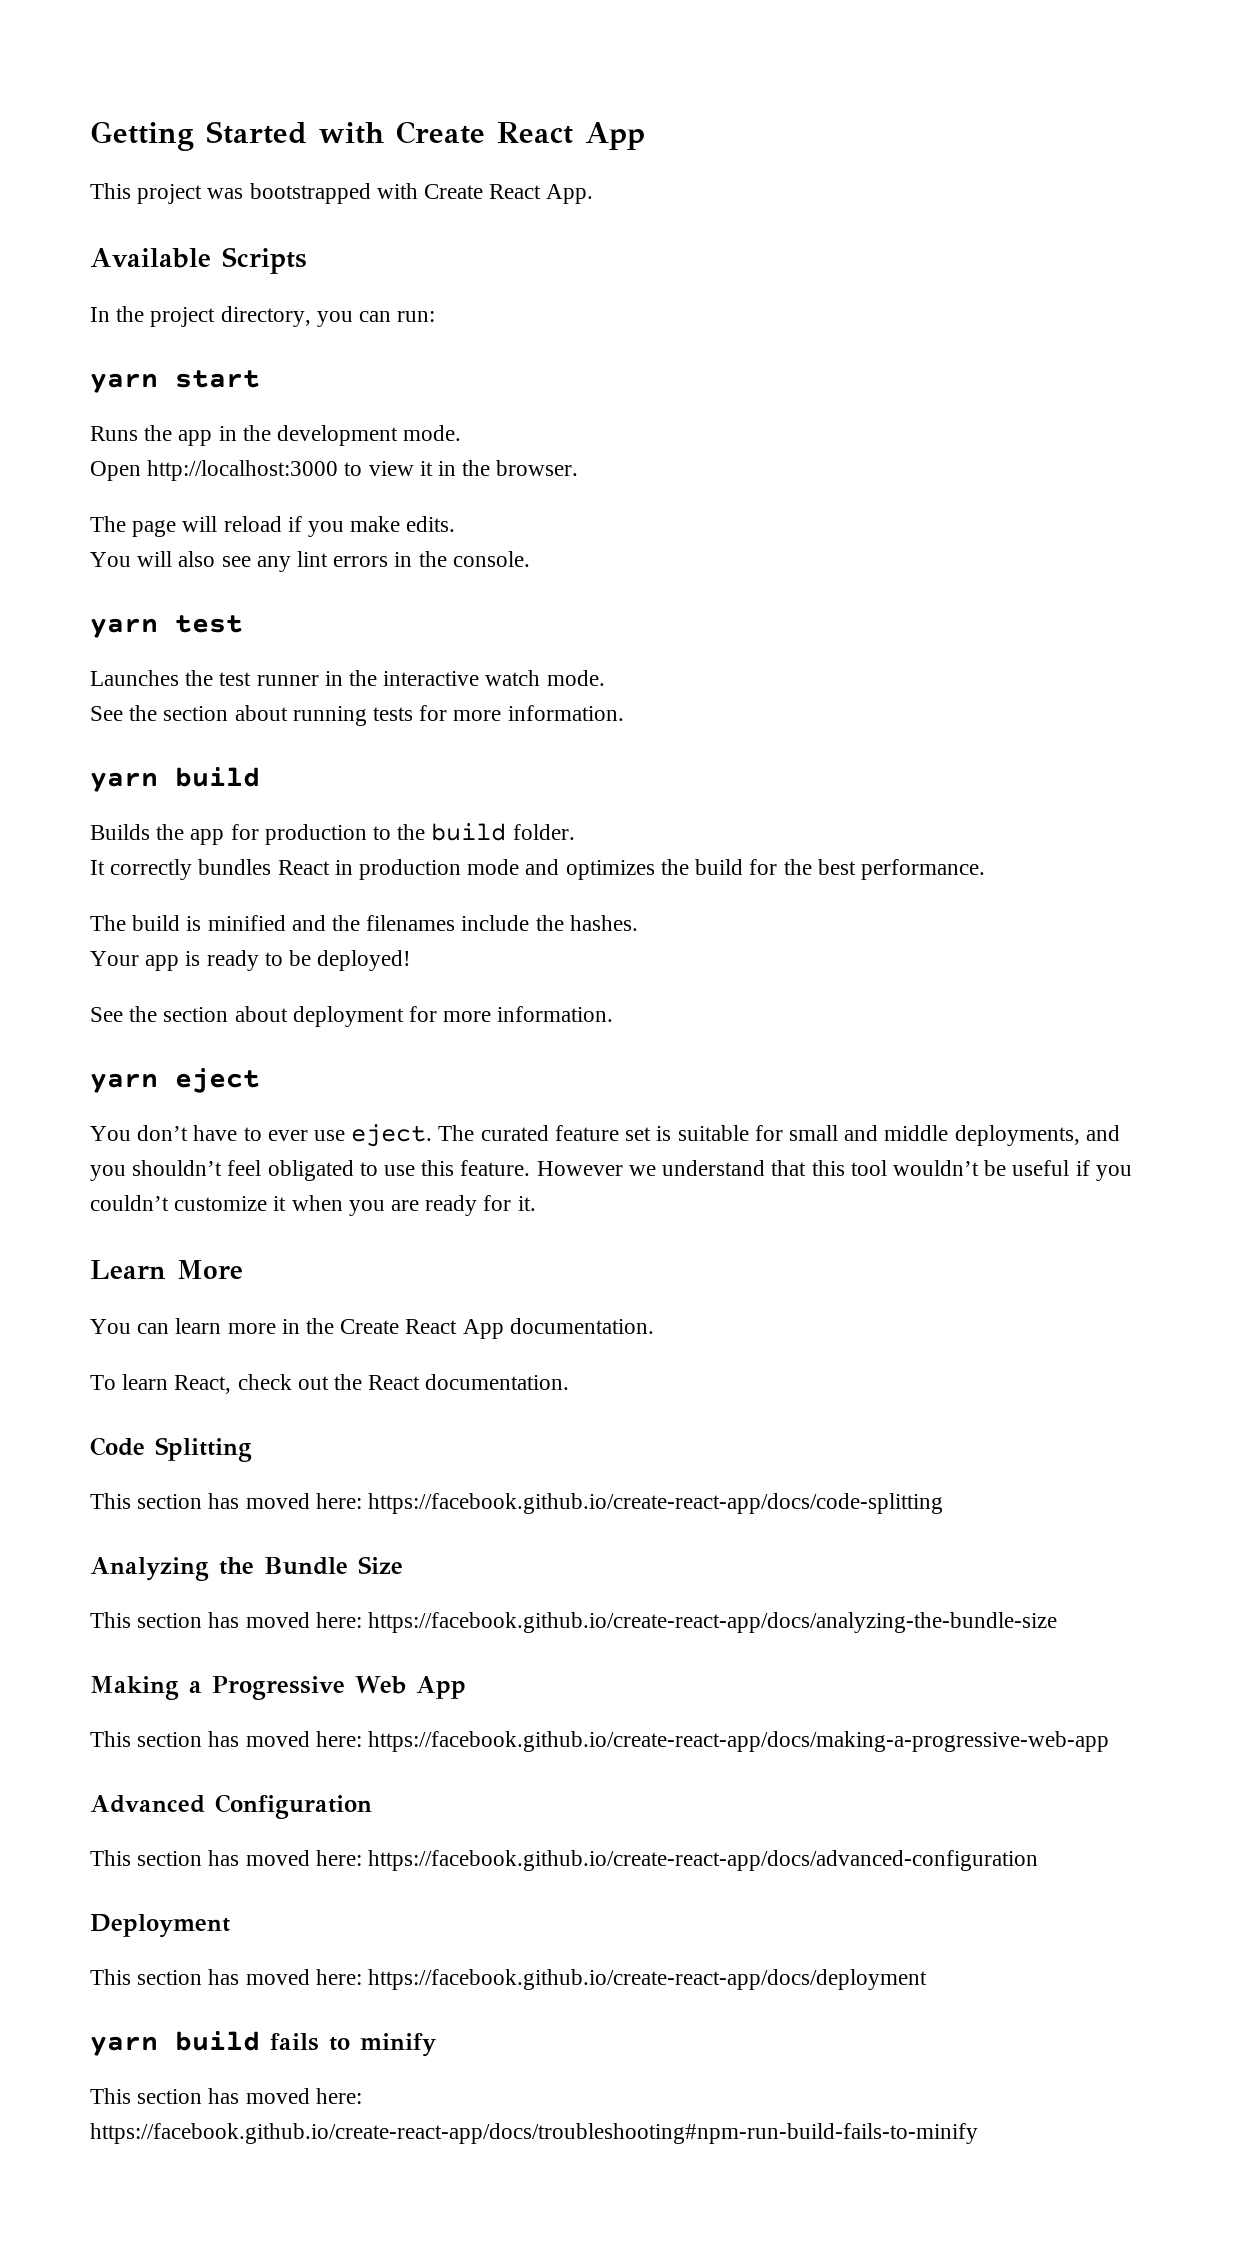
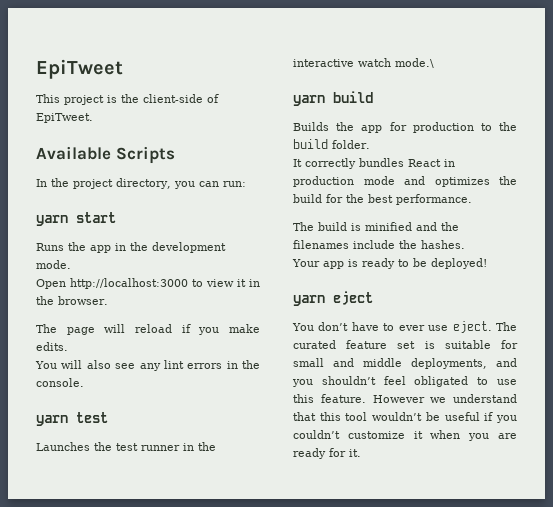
- Getting Started with Create React App
- This project was bootstrapped with Create React App.
+ EpiTweet
+ This project is the client-side of EpiTweet.
- Launches the test runner in the interactive watch mode.
- See the section about running tests for more information.
+ Launches the test runner in the interactive watch mode.\
- See the section about deployment for more information.
- Learn More
- You can learn more in the Create React App documentation.
- To learn React, check out the React documentation.
- Code Splitting
- This section has moved here: https://facebook.github.io/create-react-app/docs/code-splitting
- Analyzing the Bundle Size
- This section has moved here: https://facebook.github.io/create-react-app/docs/analyzing-the-bundle-size
- Making a Progressive Web App
- This section has moved here: https://facebook.github.io/create-react-app/docs/making-a-progressive-web-app
- Advanced Configuration
- This section has moved here: https://facebook.github.io/create-react-app/docs/advanced-configuration
- Deployment
- This section has moved here: https://facebook.github.io/create-react-app/docs/deployment
- yarn build fails to minify
- This section has moved here: https://facebook.github.io/create-react-app/docs/troubleshooting#npm-run-build-fails-to-minify

